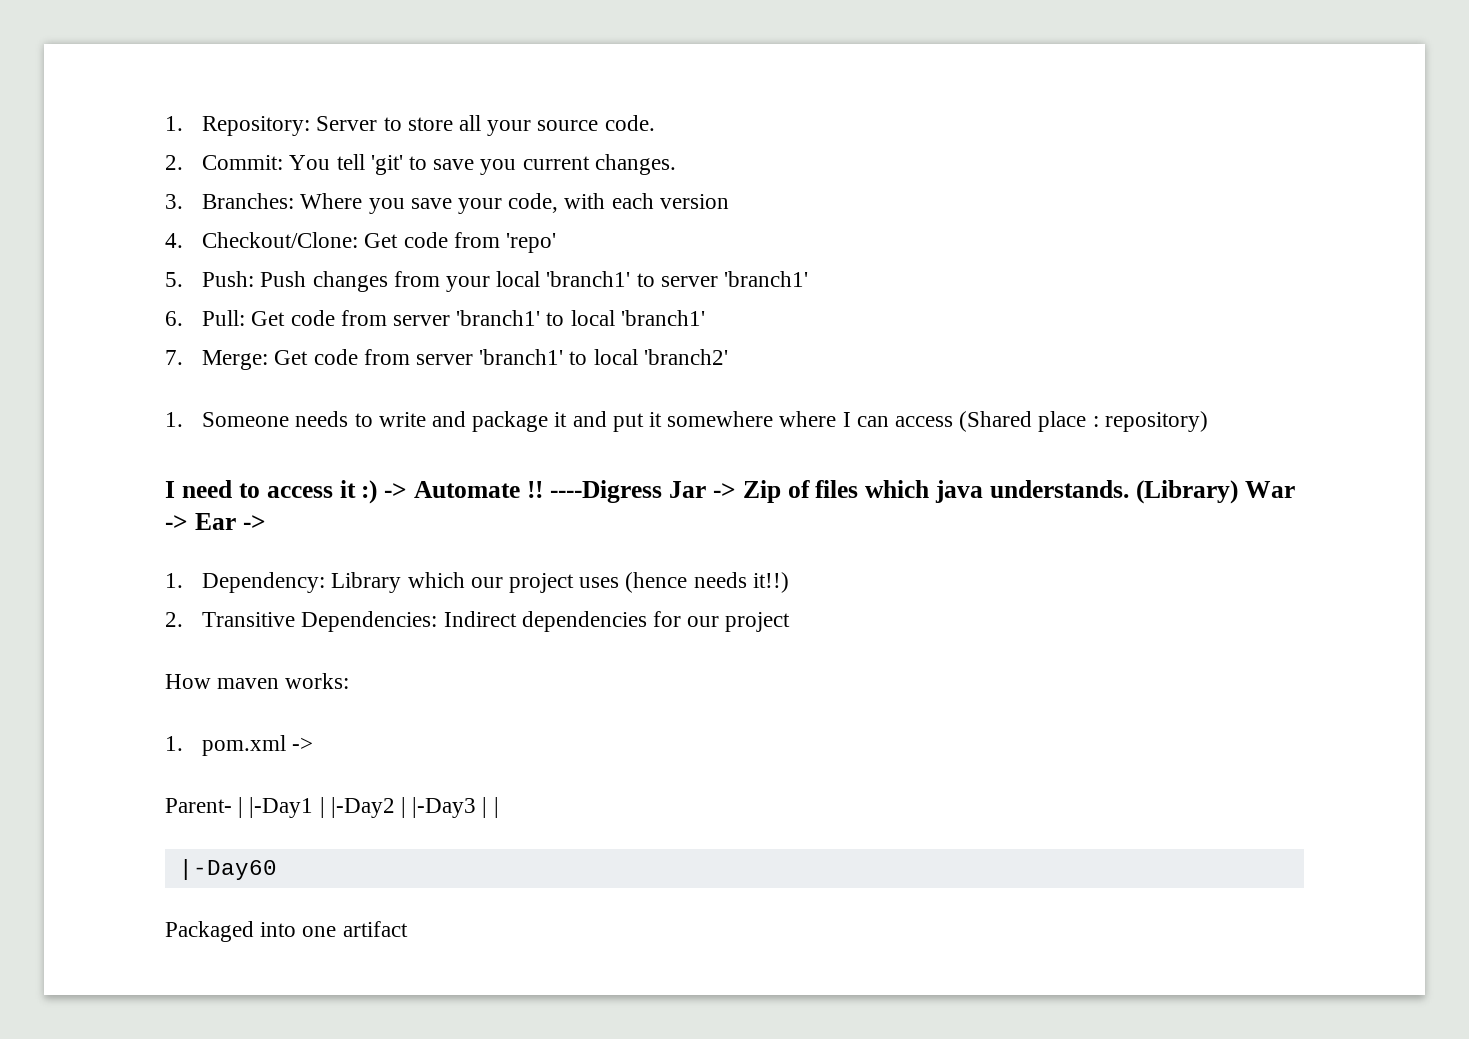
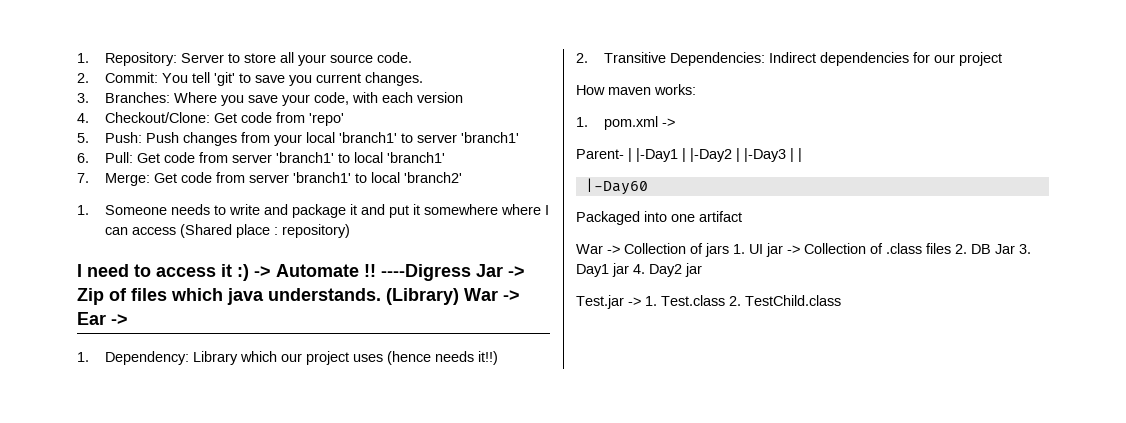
+ War -> Collection of jars 1. UI jar -> Collection of .class files 2. DB Jar 3. Day1 jar 4. Day2 jar
+ Test.jar -> 1. Test.class 2. TestChild.class

